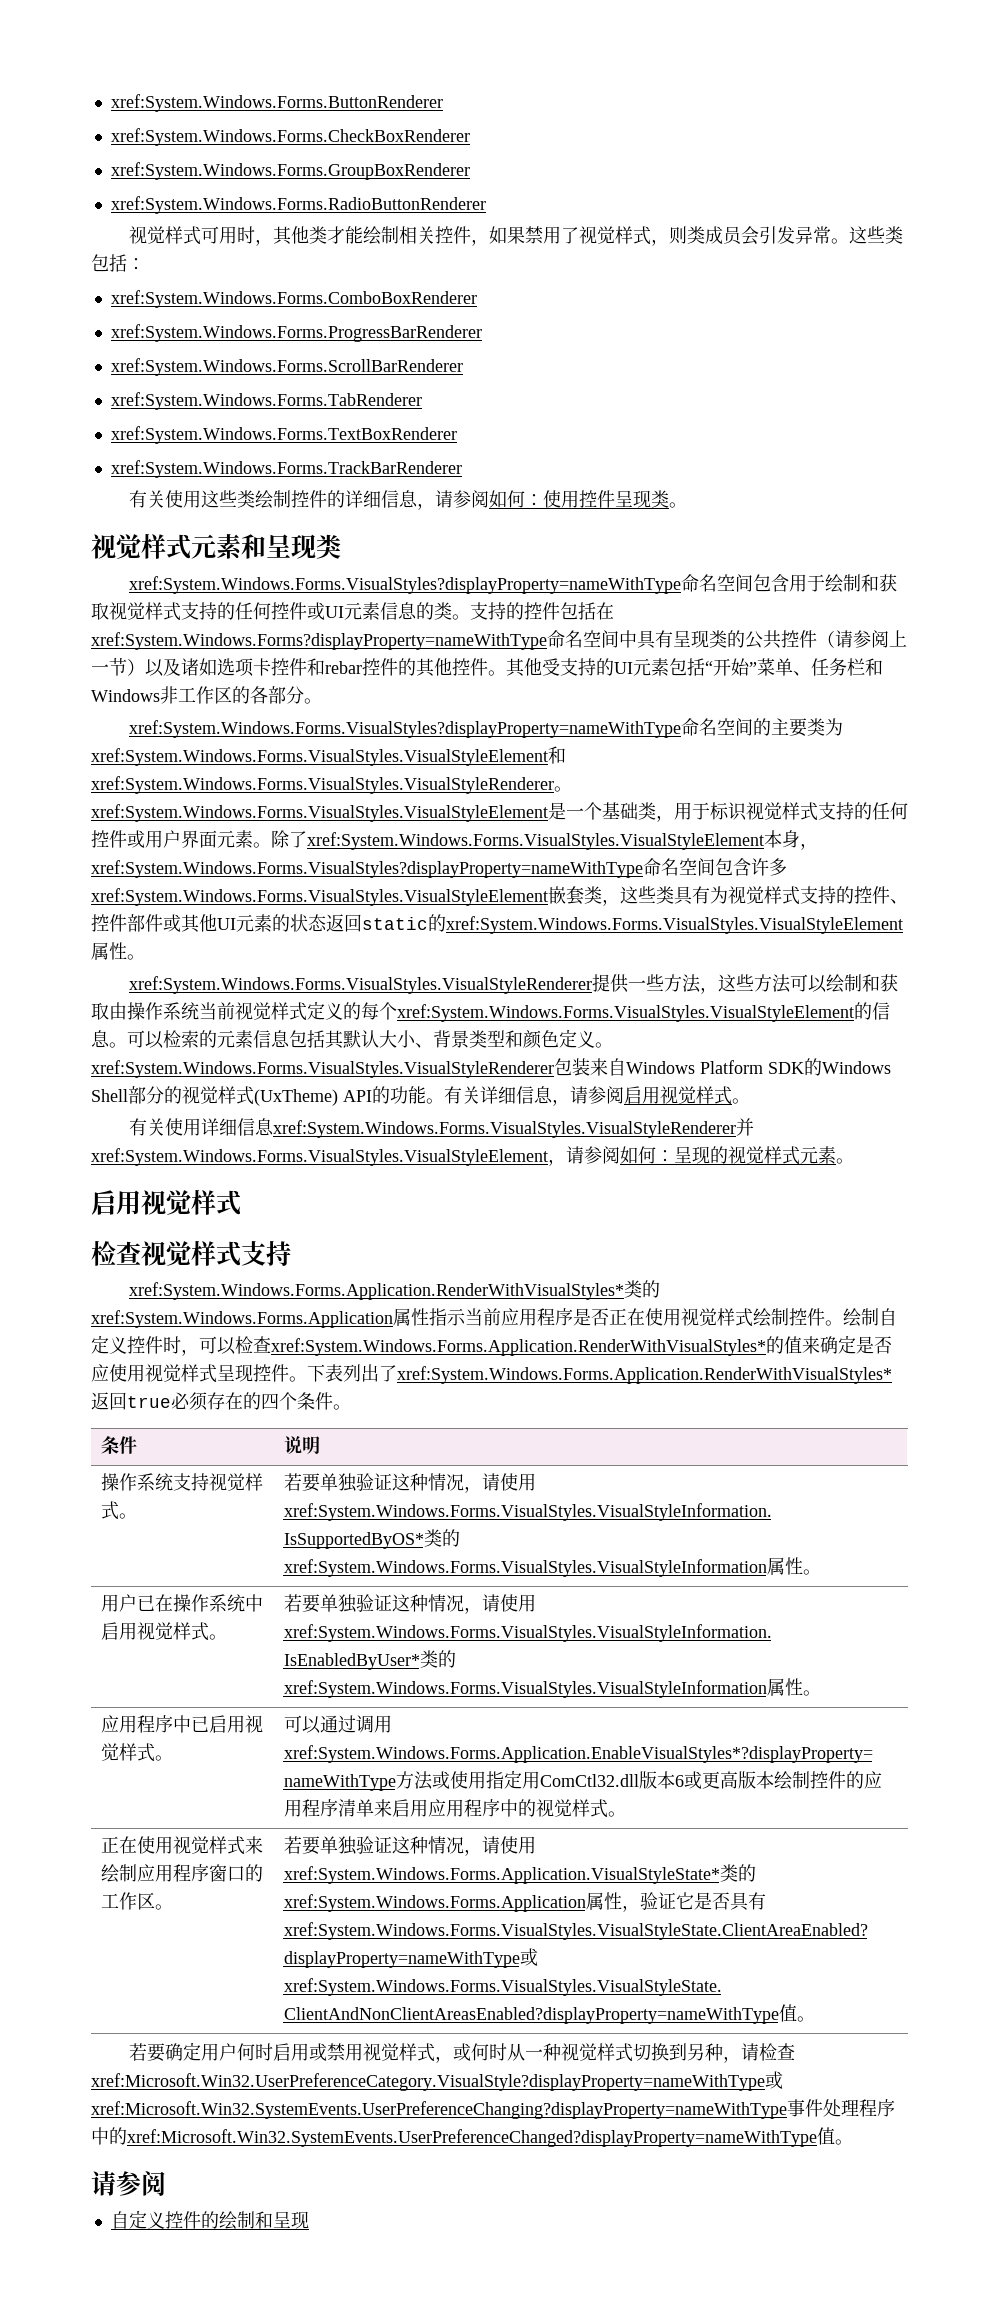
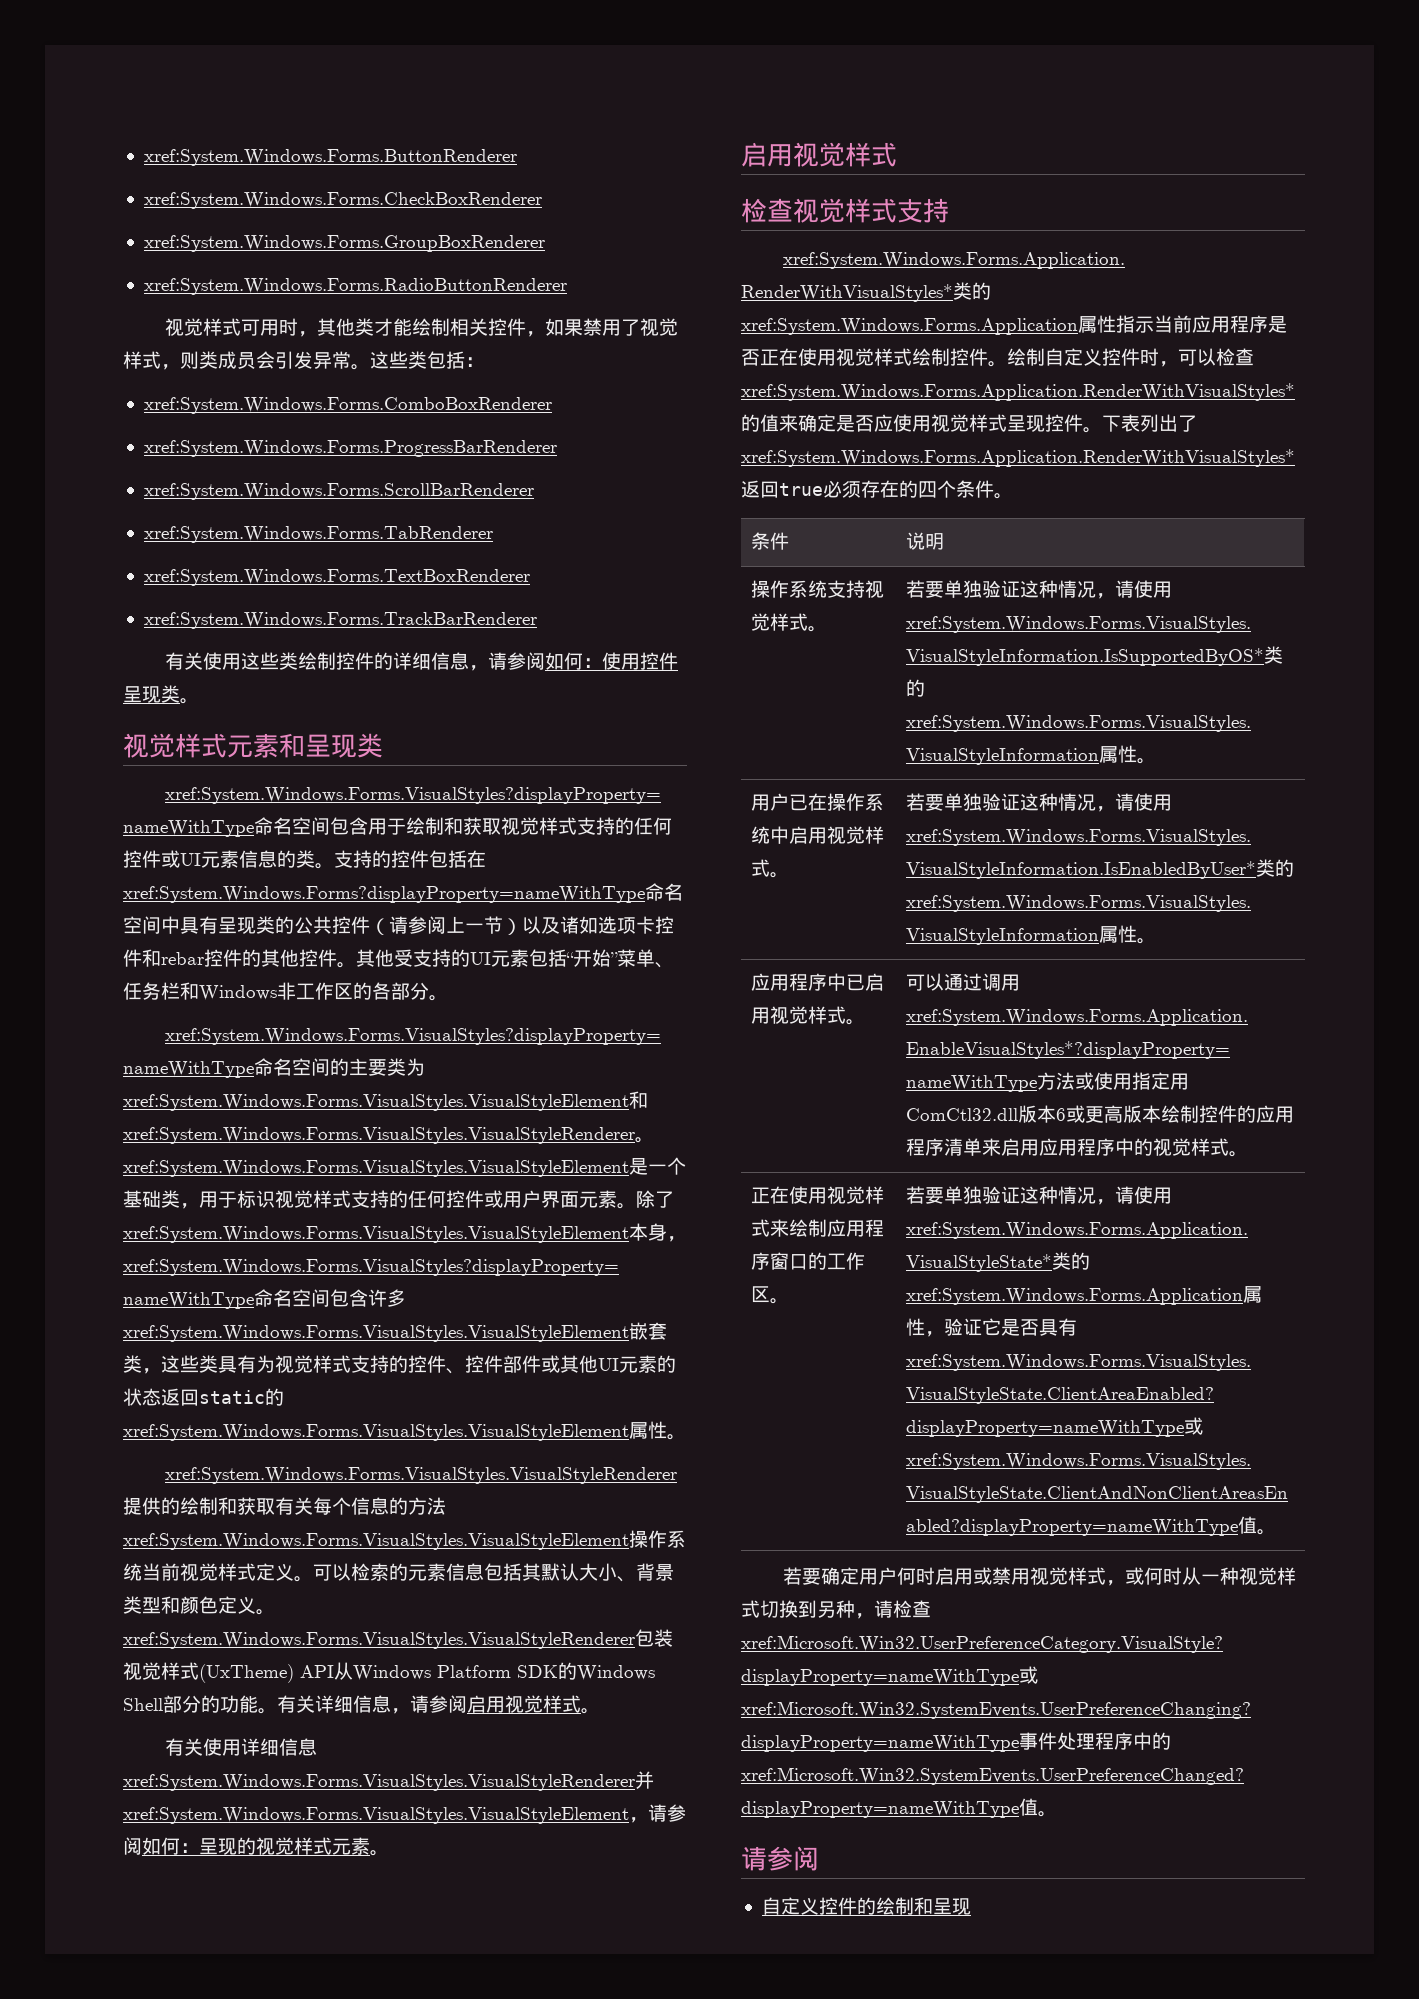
- xref:System.Windows.Forms.VisualStyles.VisualStyleRenderer提供一些方法，这些方法可以绘制和获取由操作系统当前视觉样式定义的每个xref:System.Windows.Forms.VisualStyles.VisualStyleElement的信息。
+ xref:System.Windows.Forms.VisualStyles.VisualStyleRenderer提供的绘制和获取有关每个信息的方法xref:System.Windows.Forms.VisualStyles.VisualStyleElement操作系统当前视觉样式定义。
- 可以检索的元素信息包括其默认大小、背景类型和颜色定义。xref:System.Windows.Forms.VisualStyles.VisualStyleRenderer包装来自Windows Platform SDK的Windows Shell部分的视觉样式(UxTheme) API的功能。
+ 可以检索的元素信息包括其默认大小、背景类型和颜色定义。xref:System.Windows.Forms.VisualStyles.VisualStyleRenderer包装视觉样式(UxTheme) API从Windows Platform SDK的Windows Shell部分的功能。

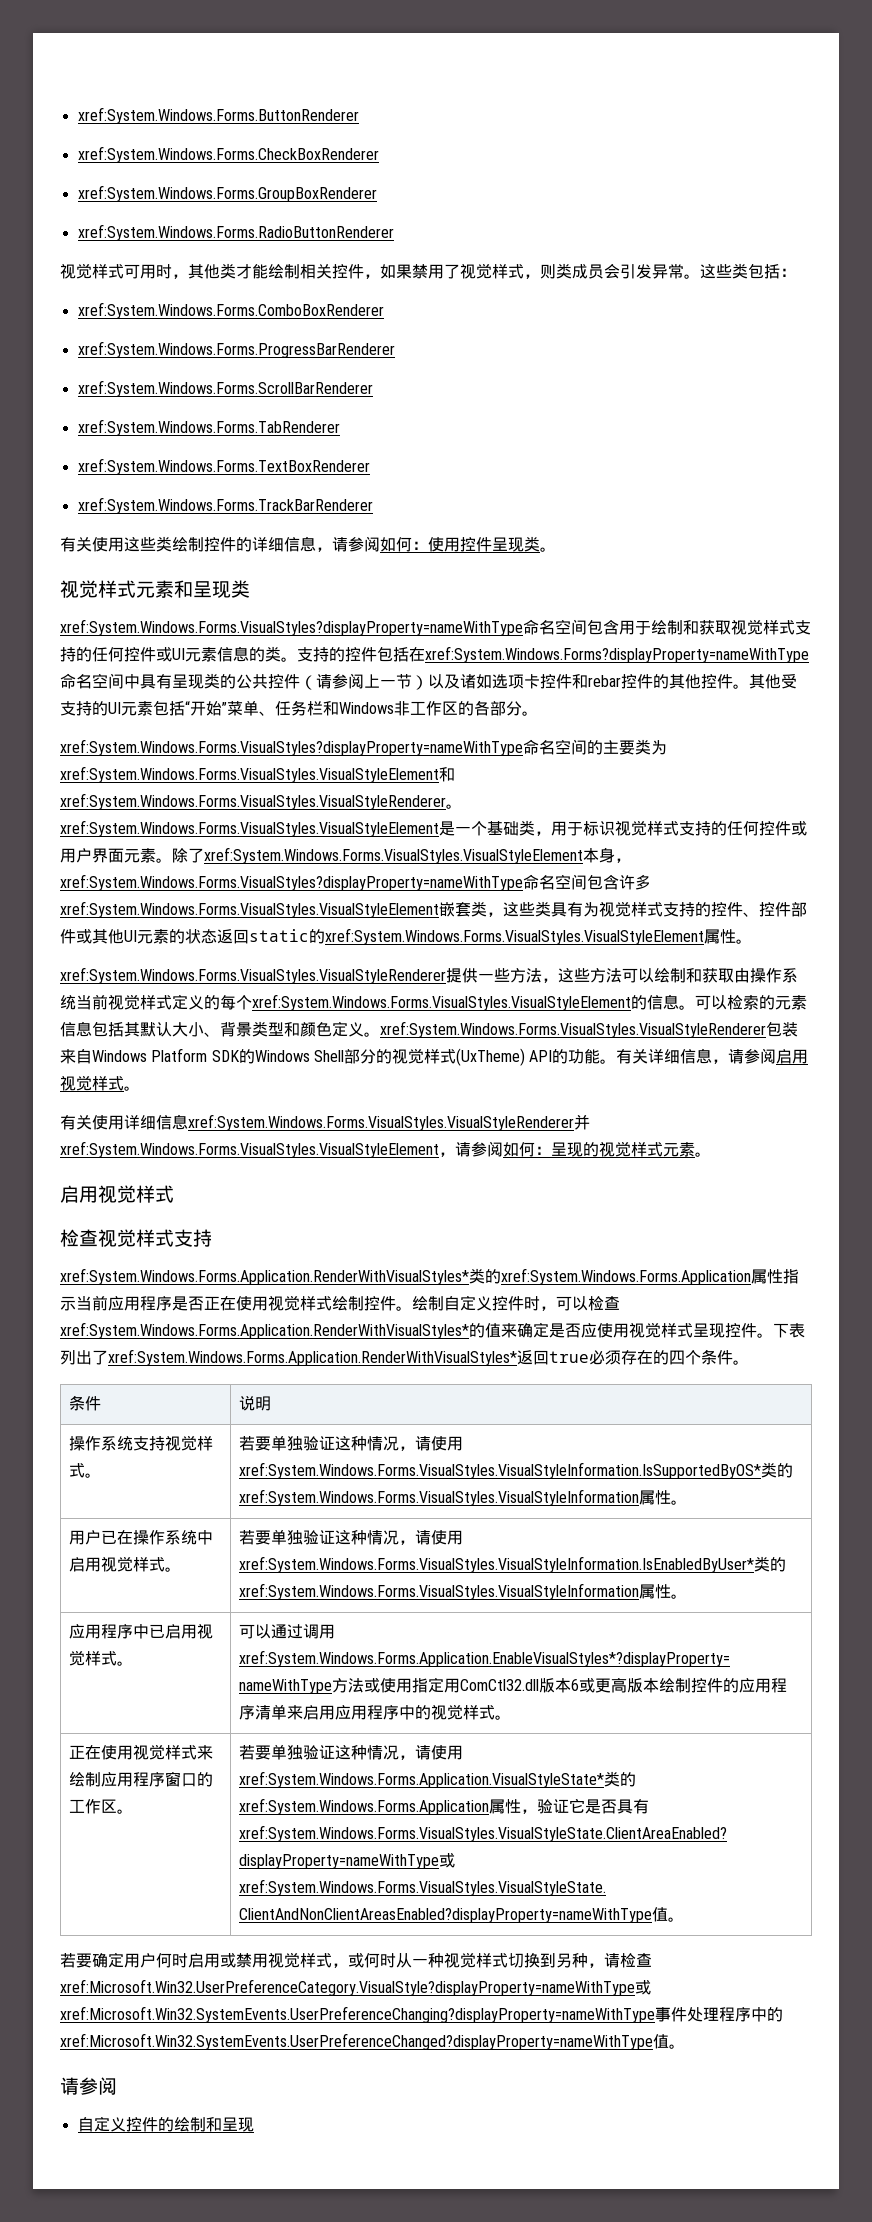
- xref:System.Windows.Forms.VisualStyles.VisualStyleRenderer提供的绘制和获取有关每个信息的方法xref:System.Windows.Forms.VisualStyles.VisualStyleElement操作系统当前视觉样式定义。
+ xref:System.Windows.Forms.VisualStyles.VisualStyleRenderer提供一些方法，这些方法可以绘制和获取由操作系统当前视觉样式定义的每个xref:System.Windows.Forms.VisualStyles.VisualStyleElement的信息。
- 可以检索的元素信息包括其默认大小、背景类型和颜色定义。xref:System.Windows.Forms.VisualStyles.VisualStyleRenderer包装视觉样式(UxTheme) API从Windows Platform SDK的Windows Shell部分的功能。
+ 可以检索的元素信息包括其默认大小、背景类型和颜色定义。xref:System.Windows.Forms.VisualStyles.VisualStyleRenderer包装来自Windows Platform SDK的Windows Shell部分的视觉样式(UxTheme) API的功能。

